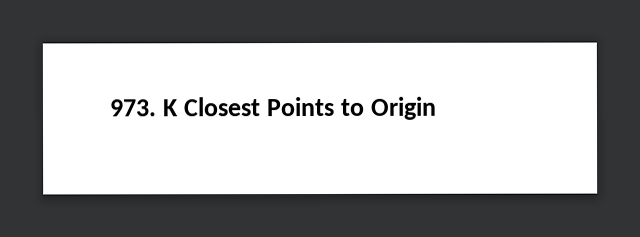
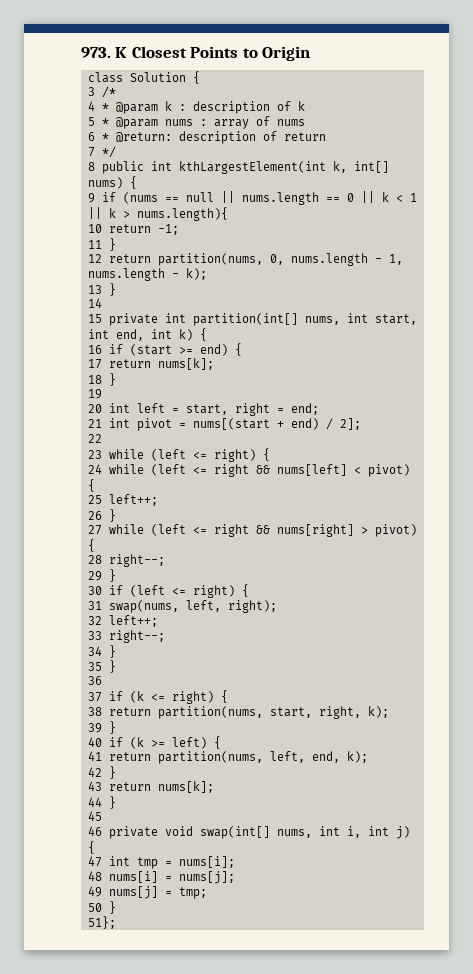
+ class Solution {
+ 3 /*
+ 4 * @param k : description of k
+ 5 * @param nums : array of nums
+ 6 * @return: description of return
+ 7 */
+ 8 public int kthLargestElement(int k, int[] nums) {
+ 9 if (nums == null || nums.length == 0 || k < 1 || k > nums.length){
+ 10 return -1;
+ 11 }
+ 12 return partition(nums, 0, nums.length - 1, nums.length - k);
+ 13 }
+ 14
+ 15 private int partition(int[] nums, int start, int end, int k) {
+ 16 if (start >= end) {
+ 17 return nums[k];
+ 18 }
+ 19
+ 20 int left = start, right = end;
+ 21 int pivot = nums[(start + end) / 2];
+ 22
+ 23 while (left <= right) {
+ 24 while (left <= right && nums[left] < pivot) {
+ 25 left++;
+ 26 }
+ 27 while (left <= right && nums[right] > pivot) {
+ 28 right--;
+ 29 }
+ 30 if (left <= right) {
+ 31 swap(nums, left, right);
+ 32 left++;
+ 33 right--;
+ 34 }
+ 35 }
+ 36
+ 37 if (k <= right) {
+ 38 return partition(nums, start, right, k);
+ 39 }
+ 40 if (k >= left) {
+ 41 return partition(nums, left, end, k);
+ 42 }
+ 43 return nums[k];
+ 44 }
+ 45
+ 46 private void swap(int[] nums, int i, int j) {
+ 47 int tmp = nums[i];
+ 48 nums[i] = nums[j];
+ 49 nums[j] = tmp;
+ 50 }
+ 51};

